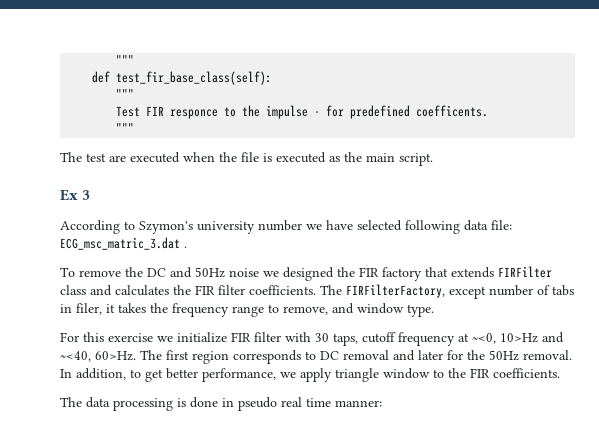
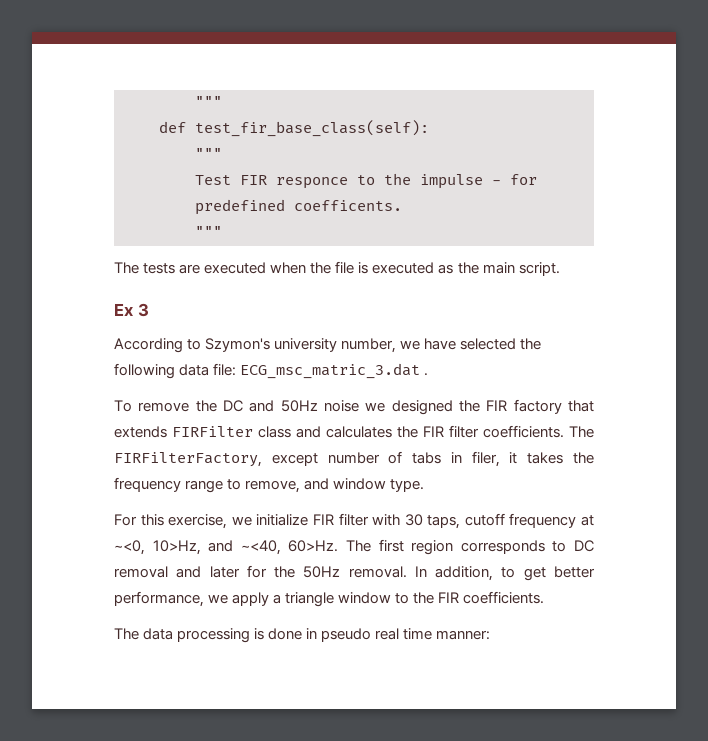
- The test are executed when the file is executed as the main script.
+ The tests are executed when the file is executed as the main script.
- According to Szymon's university number we have selected following data file: ECG_msc_matric_3.dat .
+ According to Szymon's university number, we have selected the following data file: ECG_msc_matric_3.dat .
- For this exercise we initialize FIR filter with 30 taps, cutoff frequency at ~<0, 10>Hz and ~<40, 60>Hz.
+ For this exercise, we initialize FIR filter with 30 taps, cutoff frequency at ~<0, 10>Hz, and ~<40, 60>Hz.
- In addition, to get better performance, we apply triangle window to the FIR coefficients.
+ In addition, to get better performance, we apply a triangle window to the FIR coefficients.

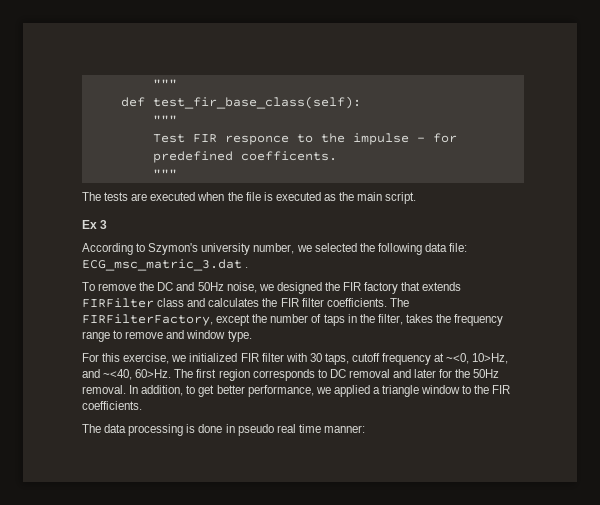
- According to Szymon's university number, we have selected the following data file: ECG_msc_matric_3.dat .
+ According to Szymon's university number, we selected the following data file: ECG_msc_matric_3.dat .
- To remove the DC and 50Hz noise we designed the FIR factory that extends FIRFilter class and calculates the FIR filter coefficients.
+ To remove the DC and 50Hz noise, we designed the FIR factory that extends FIRFilter class and calculates the FIR filter coefficients.
- The FIRFilterFactory, except number of tabs in filer, it takes the frequency range to remove, and window type.
+ The FIRFilterFactory, except the number of taps in the filter, takes the frequency range to remove and window type.
- For this exercise, we initialize FIR filter with 30 taps, cutoff frequency at ~<0, 10>Hz, and ~<40, 60>Hz.
+ For this exercise, we initialized FIR filter with 30 taps, cutoff frequency at ~<0, 10>Hz, and ~<40, 60>Hz.
- In addition, to get better performance, we apply a triangle window to the FIR coefficients.
+ In addition, to get better performance, we applied a triangle window to the FIR coefficients.

